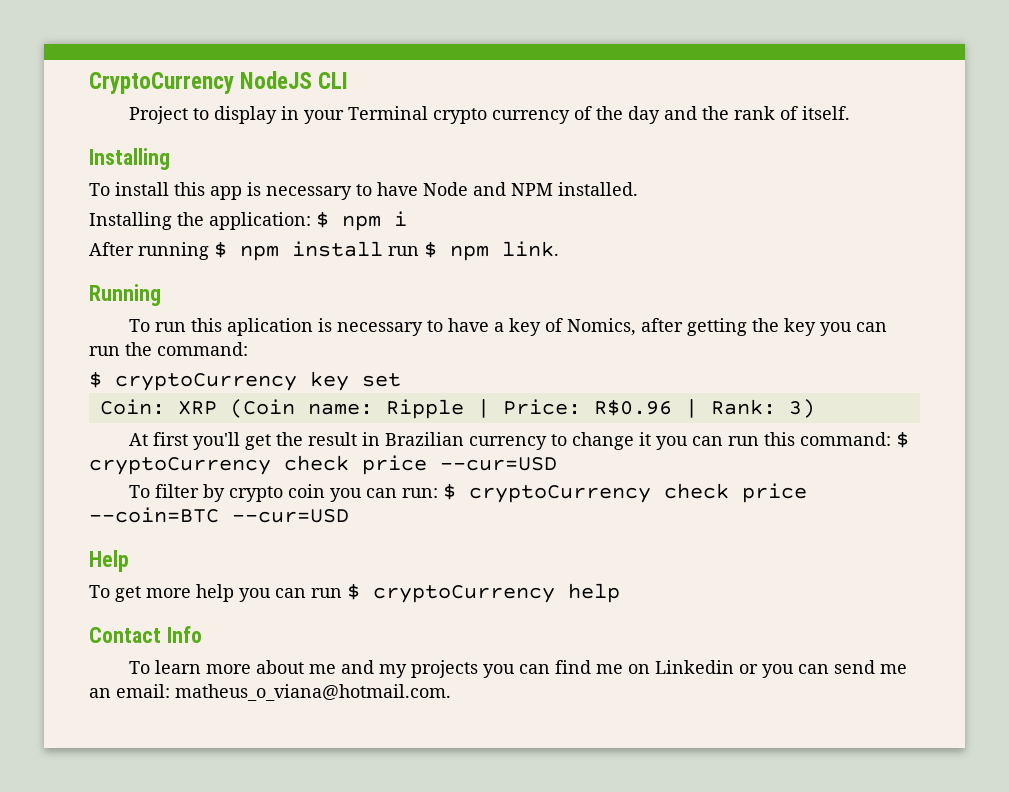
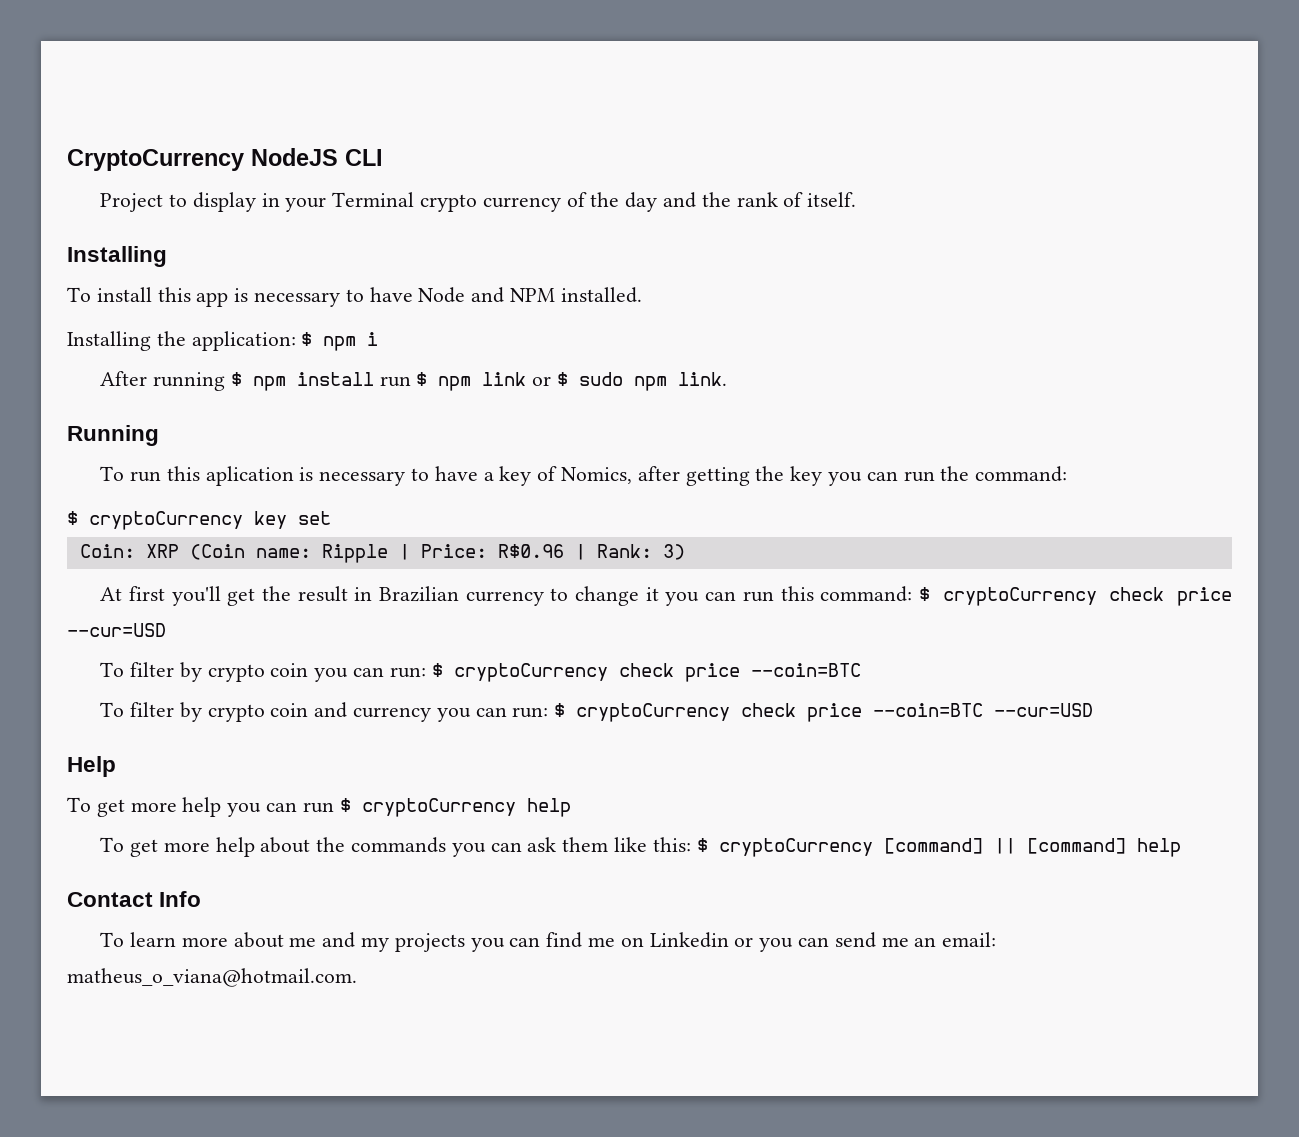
- After running $ npm install run $ npm link.
+ After running $ npm install run $ npm link or $ sudo npm link.
- To filter by crypto coin you can run: $ cryptoCurrency check price --coin=BTC --cur=USD
+ To filter by crypto coin you can run: $ cryptoCurrency check price --coin=BTC
+ To filter by crypto coin and currency you can run: $ cryptoCurrency check price --coin=BTC --cur=USD
+ To get more help about the commands you can ask them like this: $ cryptoCurrency [command] || [command] help

